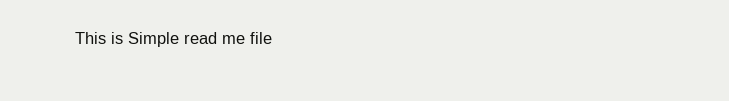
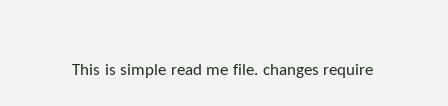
- This is Simple read me file
+ This is simple read me file. changes require

